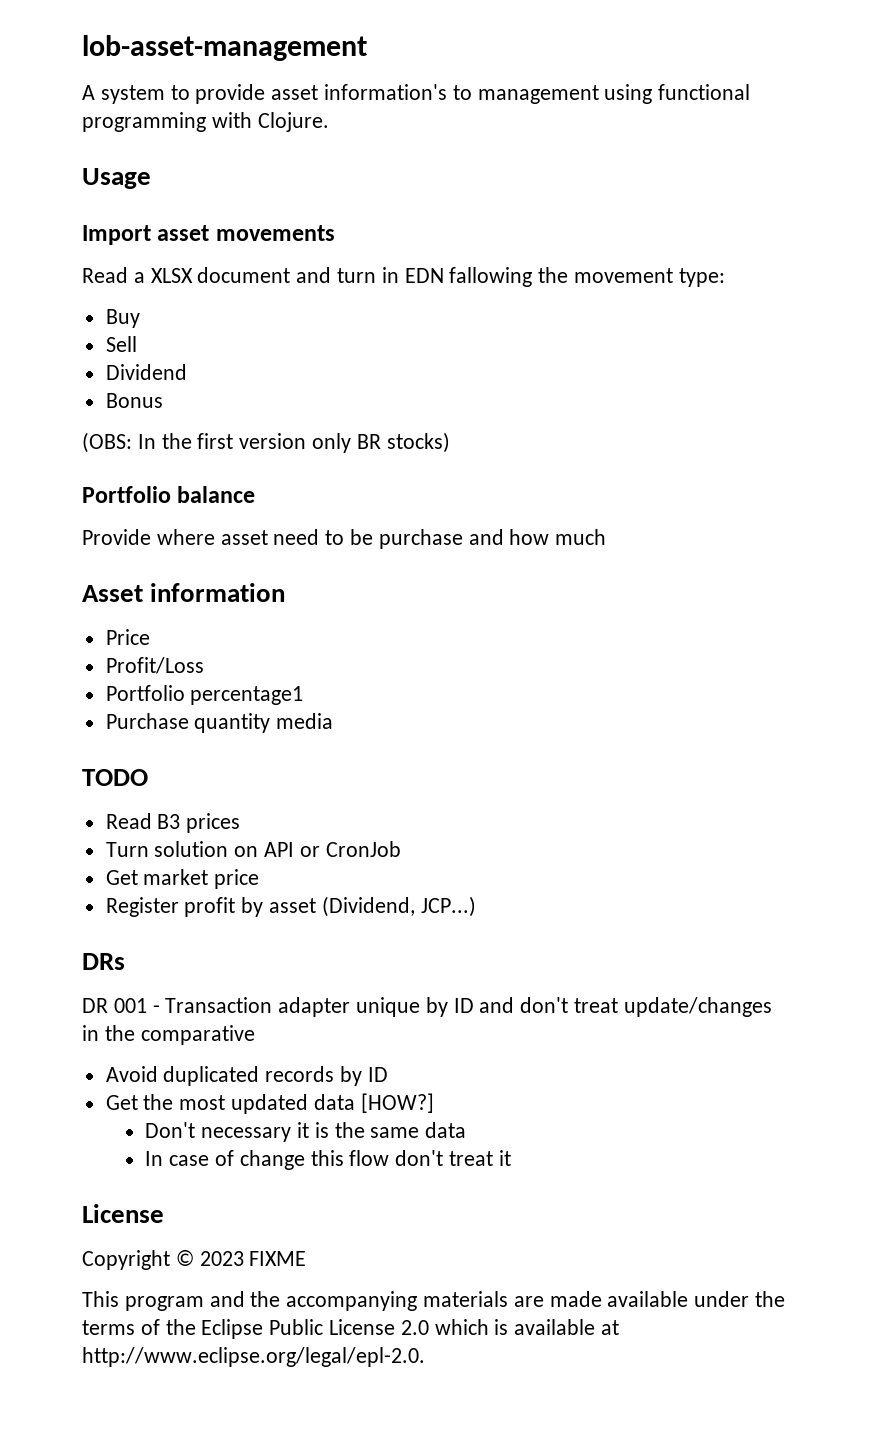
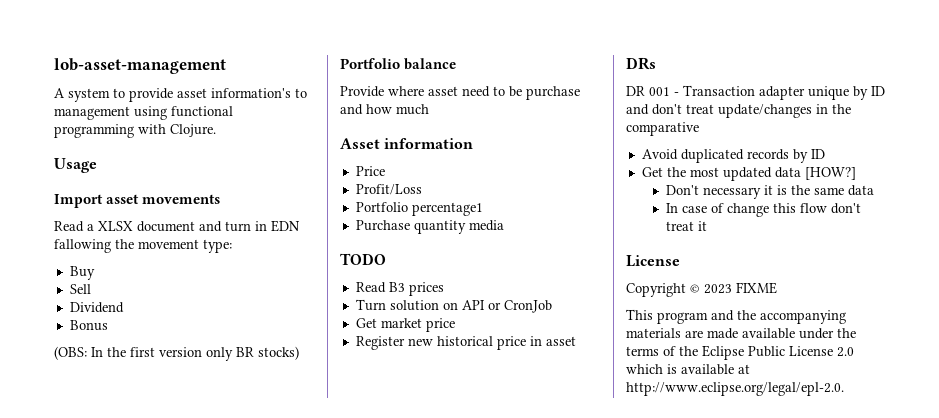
- Register profit by asset (Dividend, JCP...)
+ Register new historical price in asset

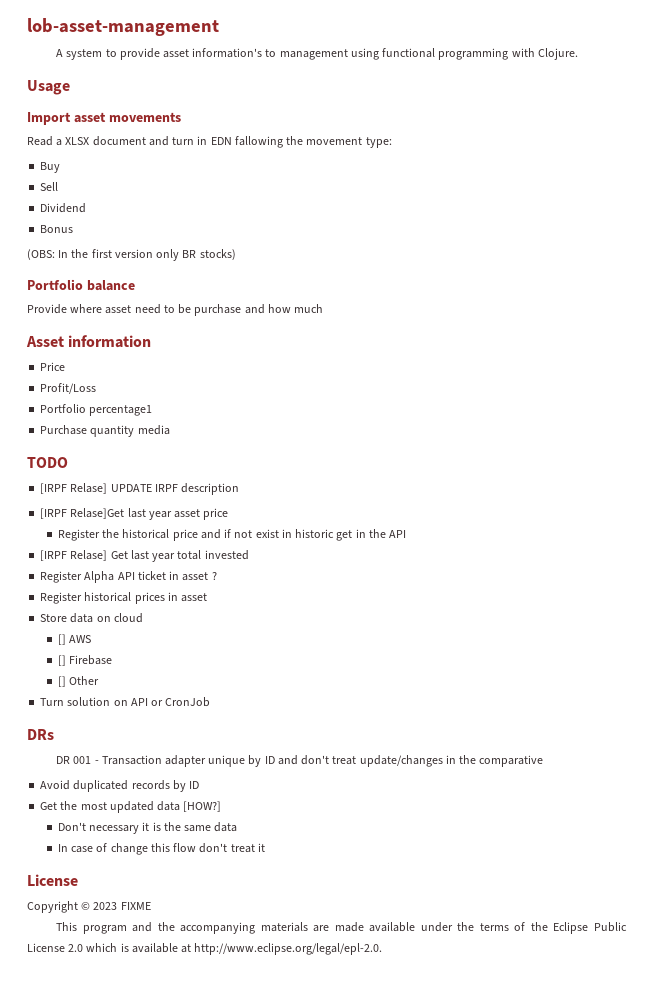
- Read B3 prices
+ [IRPF Relase] UPDATE IRPF description
+ [IRPF Relase]Get last year asset price
+ Register the historical price and if not exist in historic get in the API
+ [IRPF Relase] Get last year total invested
+ Register Alpha API ticket in asset ?
+ Register historical prices in asset
+ Store data on cloud
+ [] AWS
+ [] Firebase
+ [] Other
- Get market price
- Register new historical price in asset

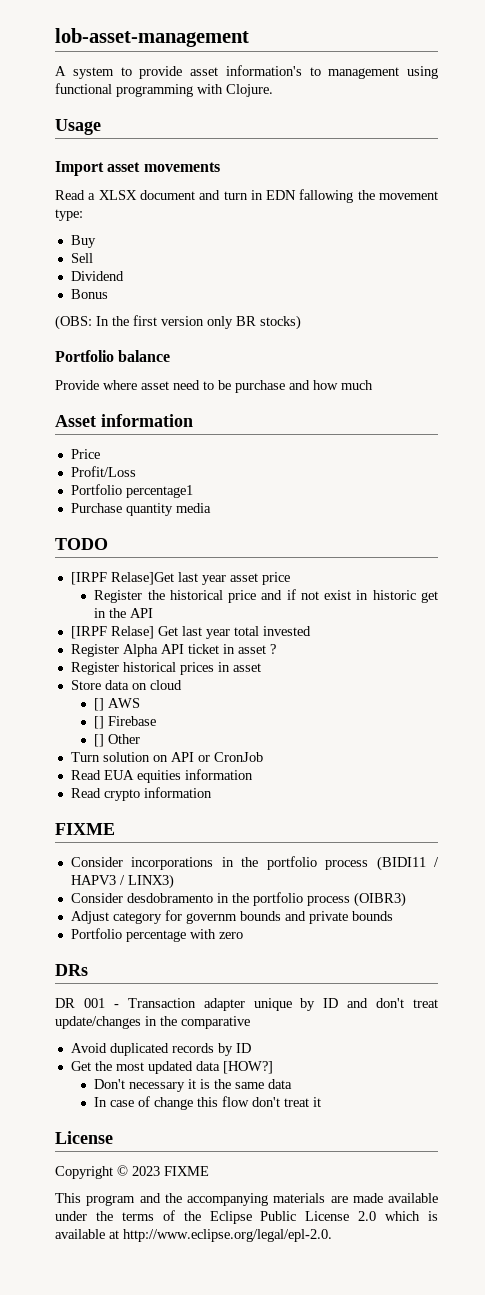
- [IRPF Relase] UPDATE IRPF description
+ Read EUA equities information
+ Read crypto information
+ FIXME
+ Consider incorporations in the portfolio process (BIDI11 / HAPV3 / LINX3)
+ Consider desdobramento in the portfolio process (OIBR3)
+ Adjust category for governm bounds and private bounds
+ Portfolio percentage with zero

